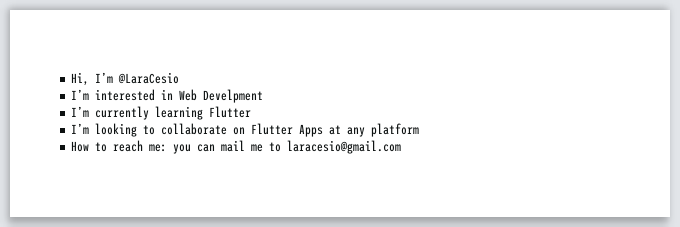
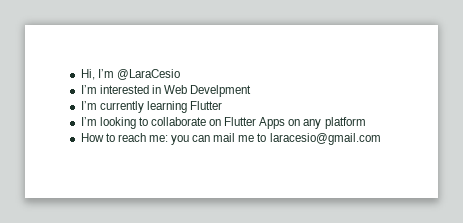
- I’m looking to collaborate on Flutter Apps at any platform
+ I’m looking to collaborate on Flutter Apps on any platform

